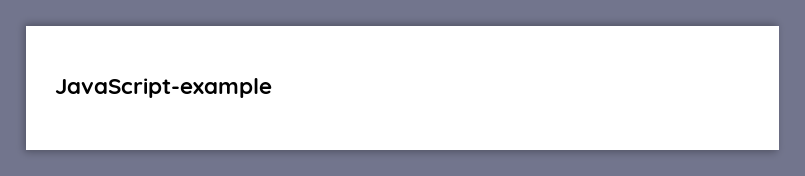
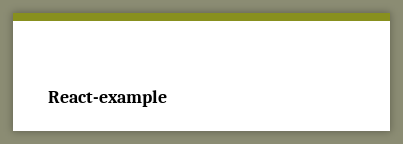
- JavaScript-example
+ React-example

